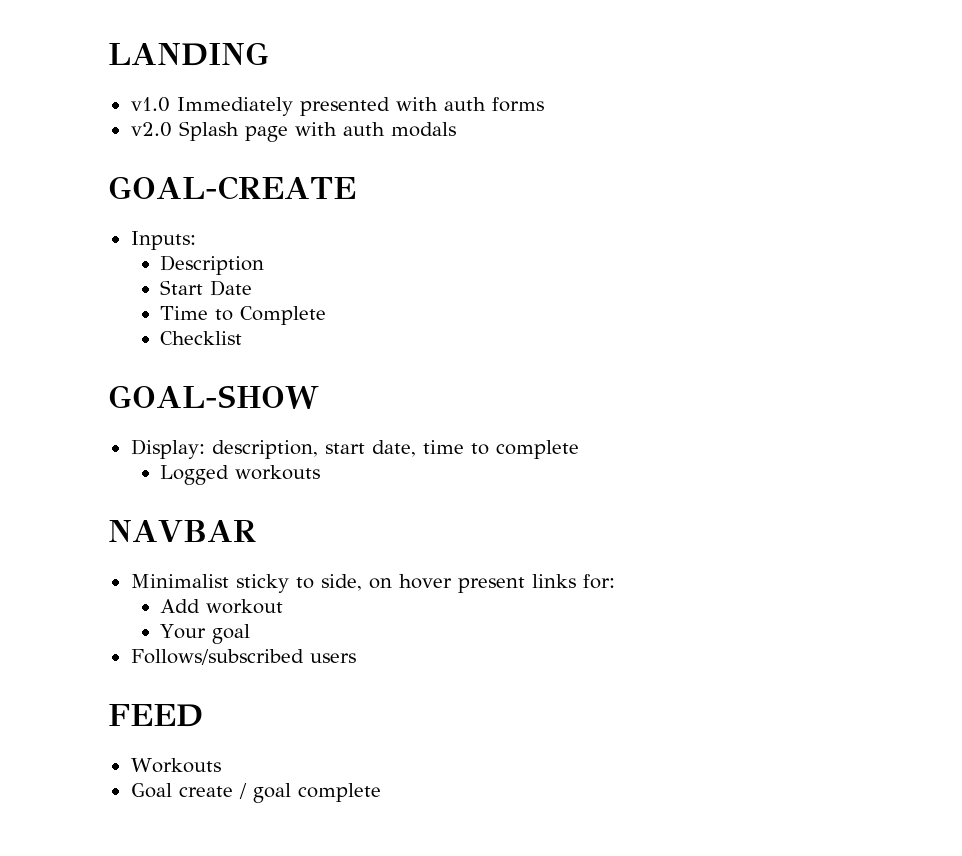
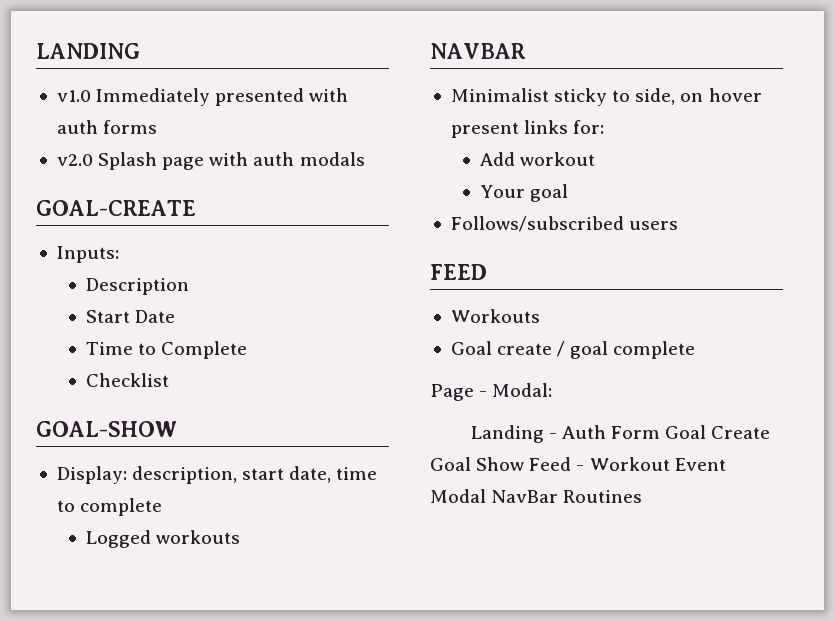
+ Page - Modal:
+ Landing - Auth Form Goal Create Goal Show Feed - Workout Event Modal NavBar Routines

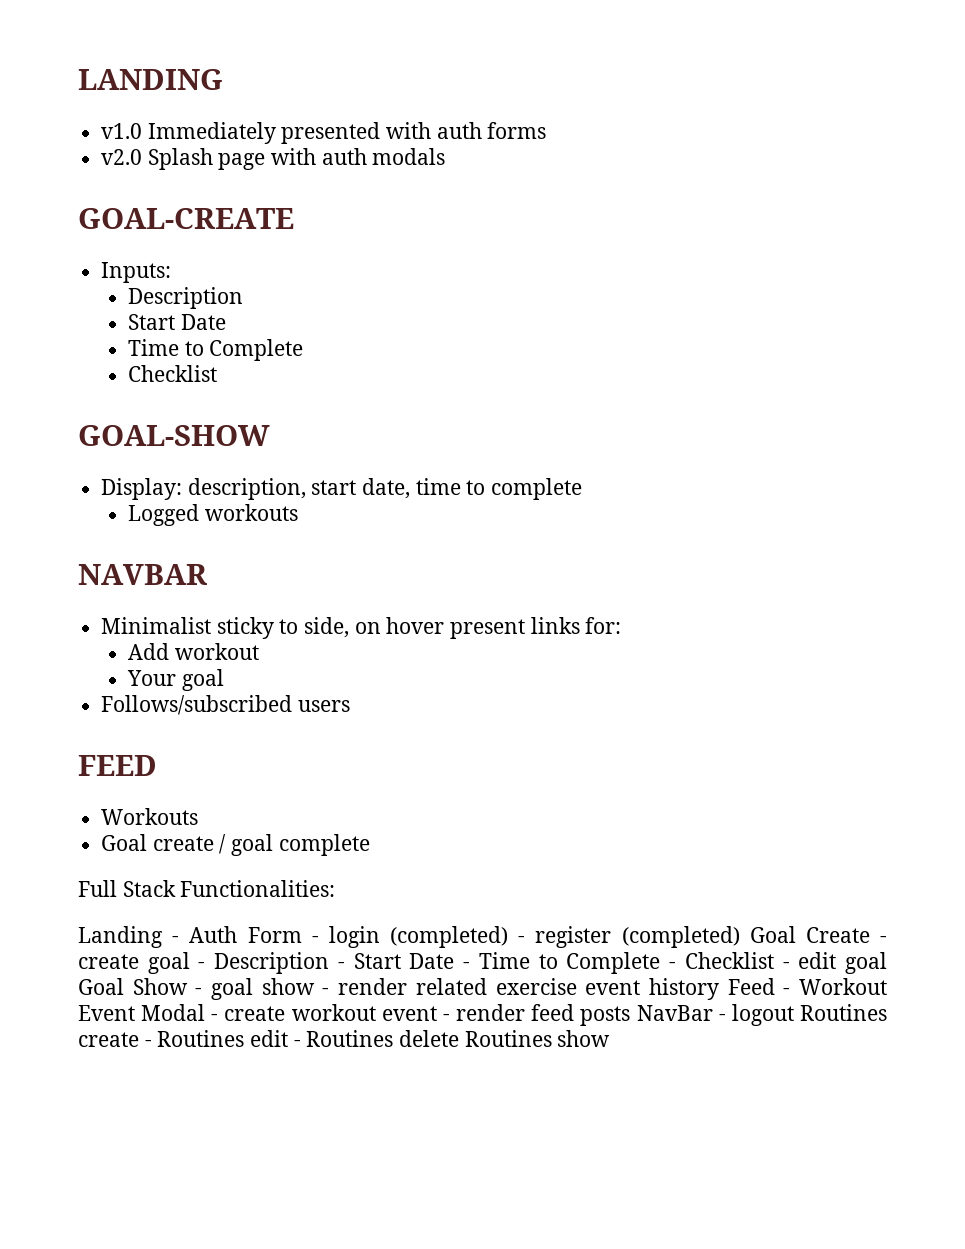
- Page - Modal:
+ Full Stack Functionalities:
- Landing - Auth Form Goal Create Goal Show Feed - Workout Event Modal NavBar Routines
+ Landing - Auth Form - login (completed) - register (completed) Goal Create - create goal - Description - Start Date - Time to Complete - Checklist - edit goal Goal Show - goal show - render related exercise event history Feed - Workout Event Modal - create workout event - render feed posts NavBar - logout Routines create - Routines edit - Routines delete Routines show

